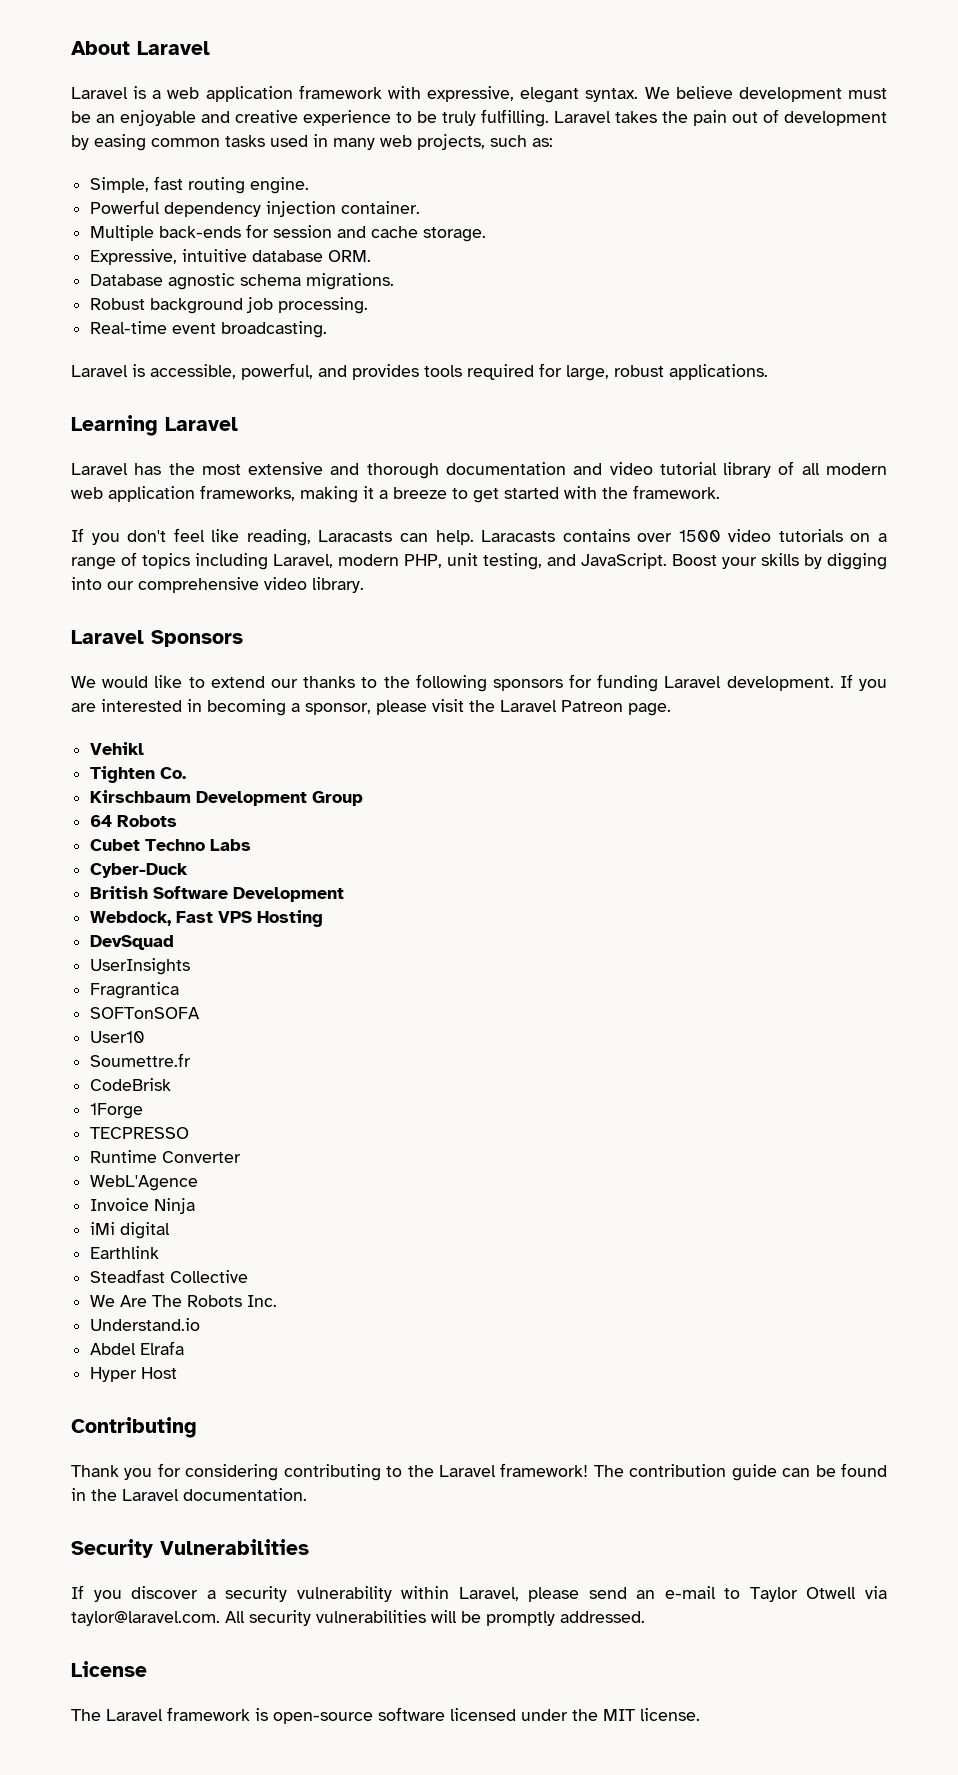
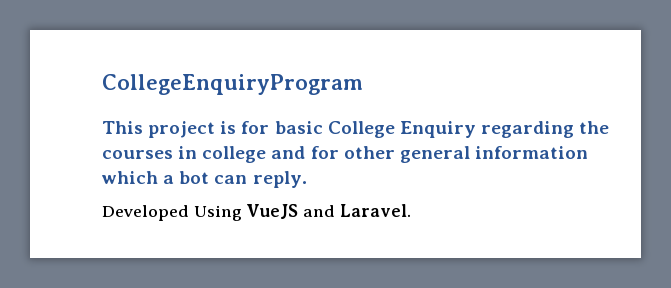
- About Laravel
- Laravel is a web application framework with expressive, elegant syntax. We believe development must be an enjoyable and creative experience to be truly fulfilling. Laravel takes the pain out of development by easing common tasks used in many web projects, such as:
- Simple, fast routing engine.
- Powerful dependency injection container.
- Multiple back-ends for session and cache storage.
- Expressive, intuitive database ORM.
- Database agnostic schema migrations.
- Robust background job processing.
- Real-time event broadcasting.
- Laravel is accessible, powerful, and provides tools required for large, robust applications.
- Learning Laravel
- Laravel has the most extensive and thorough documentation and video tutorial library of all modern web application frameworks, making it a breeze to get started with the framework.
- If you don't feel like reading, Laracasts can help. Laracasts contains over 1500 video tutorials on a range of topics including Laravel, modern PHP, unit testing, and JavaScript. Boost your skills by digging into our comprehensive video library.
- Laravel Sponsors
- We would like to extend our thanks to the following sponsors for funding Laravel development. If you are interested in becoming a sponsor, please visit the Laravel Patreon page.
- Vehikl
- Tighten Co.
- Kirschbaum Development Group
- 64 Robots
- Cubet Techno Labs
- Cyber-Duck
- British Software Development
- Webdock, Fast VPS Hosting
- DevSquad
- UserInsights
- Fragrantica
- SOFTonSOFA
- User10
- Soumettre.fr
- CodeBrisk
- 1Forge
- TECPRESSO
- Runtime Converter
- WebL'Agence
- Invoice Ninja
- iMi digital
- Earthlink
- Steadfast Collective
- We Are The Robots Inc.
- Understand.io
- Abdel Elrafa
- Hyper Host
- Contributing
- Thank you for considering contributing to the Laravel framework! The contribution guide can be found in the Laravel documentation.
- Security Vulnerabilities
- If you discover a security vulnerability within Laravel, please send an e-mail to Taylor Otwell via taylor@laravel.com. All security vulnerabilities will be promptly addressed.
- License
- The Laravel framework is open-source software licensed under the MIT license.
+ CollegeEnquiryProgram
+ This project is for basic College Enquiry regarding the courses in college and for other general information which a bot can reply.
+ Developed Using VueJS and Laravel.

